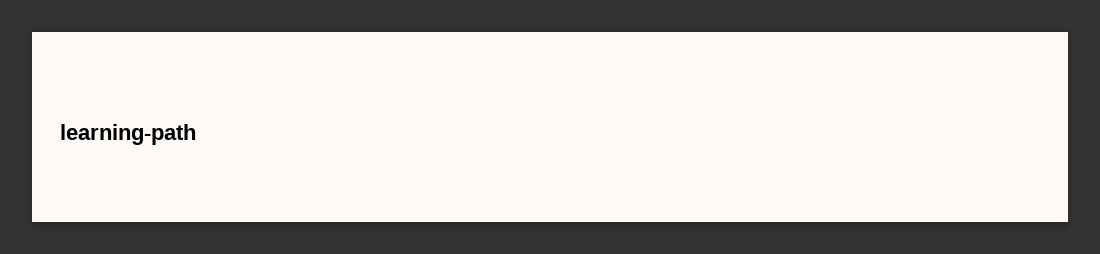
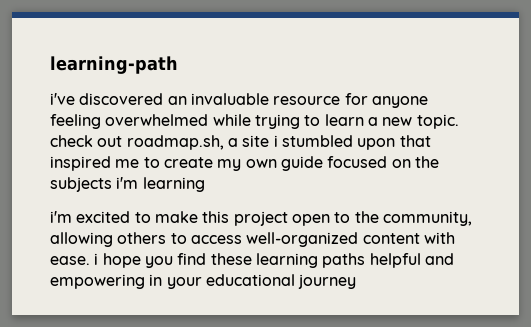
+ i've discovered an invaluable resource for anyone feeling overwhelmed while trying to learn a new topic. check out roadmap.sh, a site i stumbled upon that inspired me to create my own guide focused on the subjects i'm learning
+ i'm excited to make this project open to the community, allowing others to access well-organized content with ease. i hope you find these learning paths helpful and empowering in your educational journey

